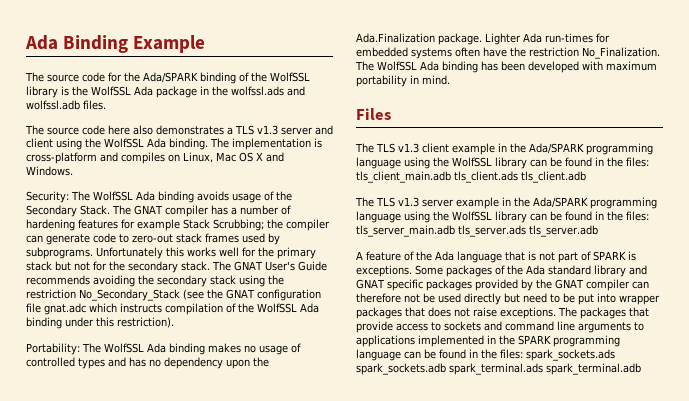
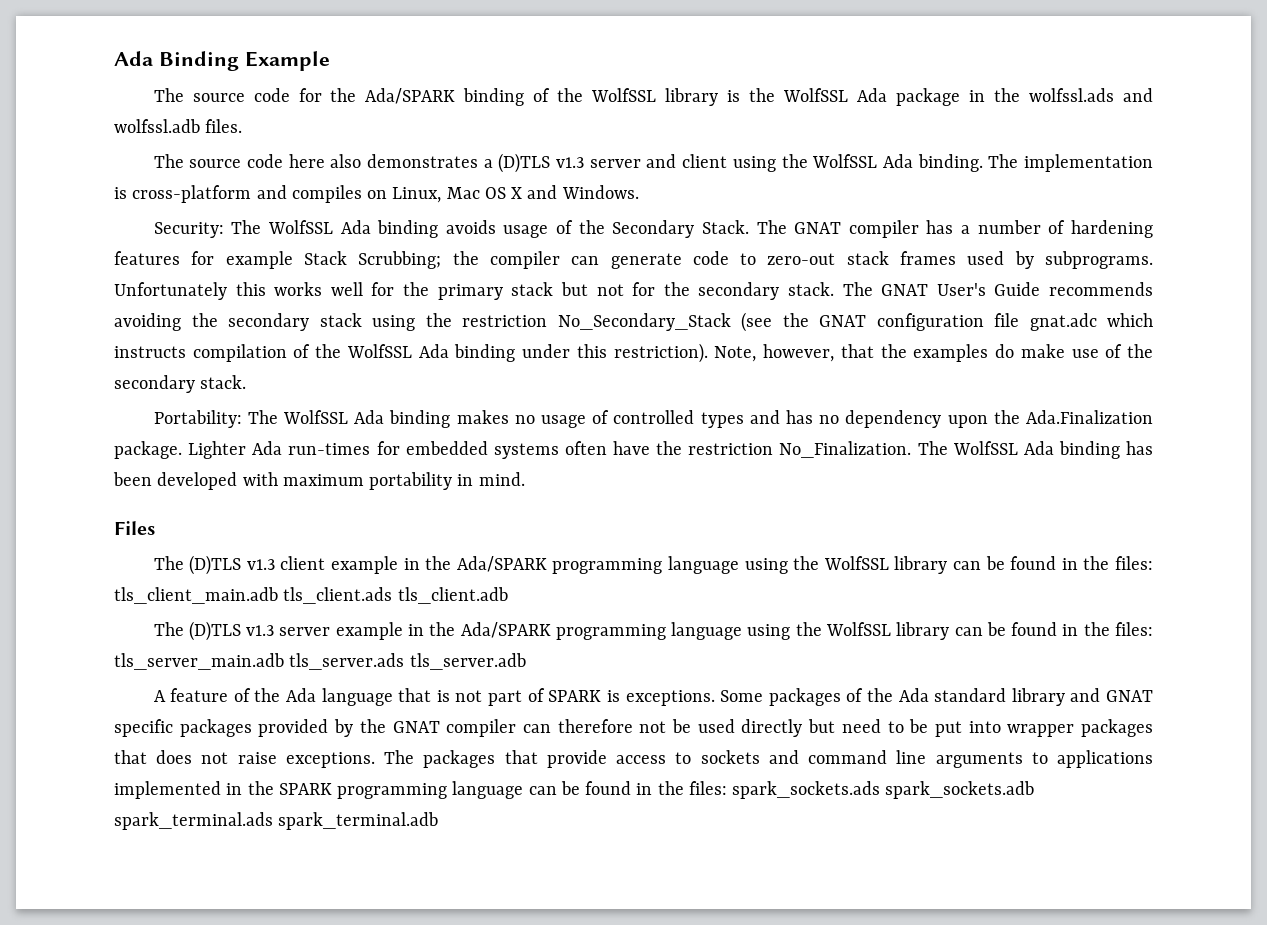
- The source code here also demonstrates a TLS v1.3 server and client using the WolfSSL Ada binding.
+ The source code here also demonstrates a (D)TLS v1.3 server and client using the WolfSSL Ada binding.
+ Note, however, that the examples do make use of the secondary stack.
- The TLS v1.3 client example in the Ada/SPARK programming language using the WolfSSL library can be found in the files: tls_client_main.adb tls_client.ads tls_client.adb
+ The (D)TLS v1.3 client example in the Ada/SPARK programming language using the WolfSSL library can be found in the files: tls_client_main.adb tls_client.ads tls_client.adb
- The TLS v1.3 server example in the Ada/SPARK programming language using the WolfSSL library can be found in the files: tls_server_main.adb tls_server.ads tls_server.adb
+ The (D)TLS v1.3 server example in the Ada/SPARK programming language using the WolfSSL library can be found in the files: tls_server_main.adb tls_server.ads tls_server.adb

